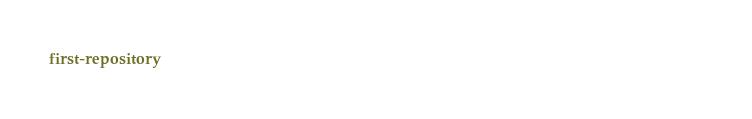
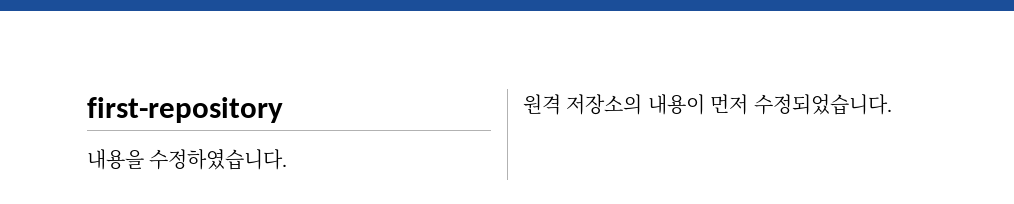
+ 내용을 수정하였습니다.
+ 원격 저장소의 내용이 먼저 수정되었습니다.

